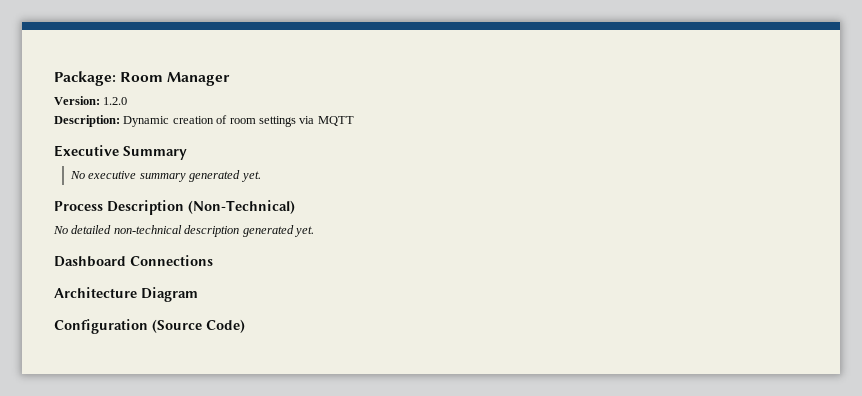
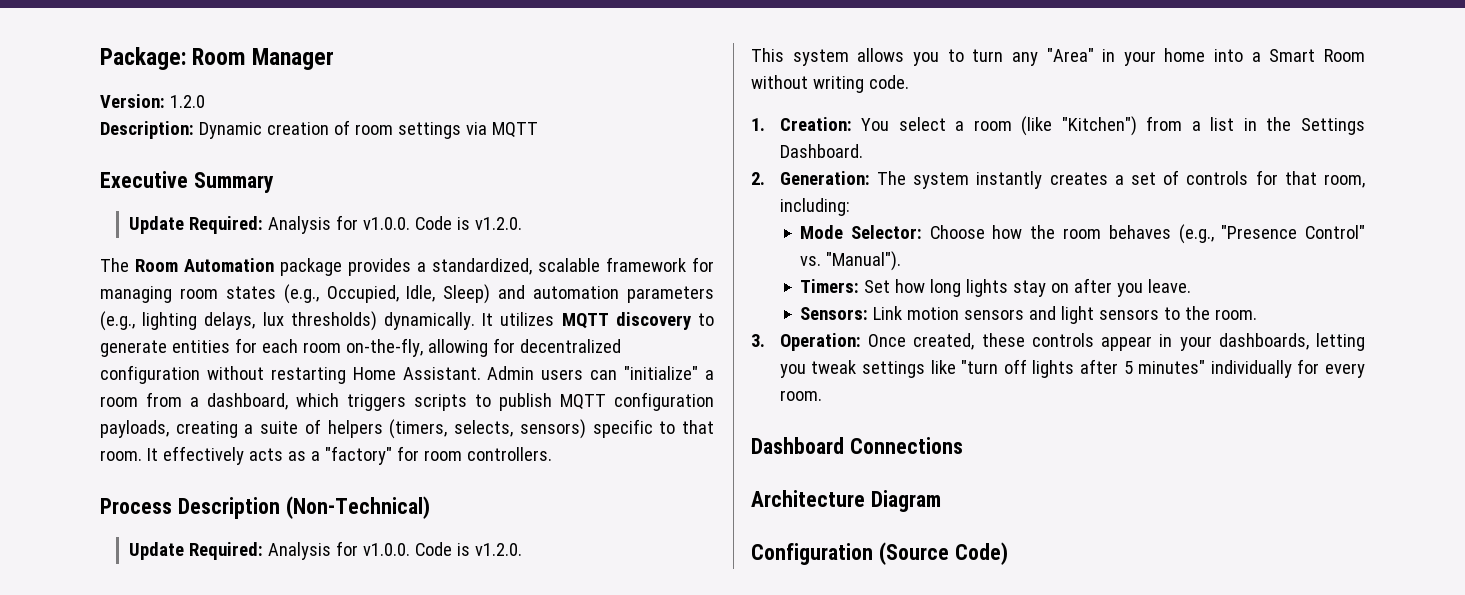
  Executive Summary
- No executive summary generated yet.
+ Update Required: Analysis for v1.0.0. Code is v1.2.0.
+ The Room Automation package provides a standardized, scalable framework for managing room states (e.g., Occupied, Idle, Sleep) and automation parameters (e.g., lighting delays, lux thresholds) dynamically. It utilizes MQTT discovery to generate entities for each room on-the-fly, allowing for decentralized configuration without restarting Home Assistant. Admin users can "initialize" a room from a dashboard, which triggers scripts to publish MQTT configuration payloads, creating a suite of helpers (timers, selects, sensors) specific to that room. It effectively acts as a "factory" for room controllers.
  Process Description (Non-Technical)
- No detailed non-technical description generated yet.
+ Update Required: Analysis for v1.0.0. Code is v1.2.0.
+ This system allows you to turn any "Area" in your home into a Smart Room without writing code.
+ 1. Creation: You select a room (like "Kitchen") from a list in the Settings Dashboard.
+ 2. Generation: The system instantly creates a set of controls for that room, including:
+ Mode Selector: Choose how the room behaves (e.g., "Presence Control" vs. "Manual").
+ Timers: Set how long lights stay on after you leave.
+ Sensors: Link motion sensors and light sensors to the room.
+ 3. Operation: Once created, these controls appear in your dashboards, letting you tweak settings like "turn off lights after 5 minutes" individually for every room.

